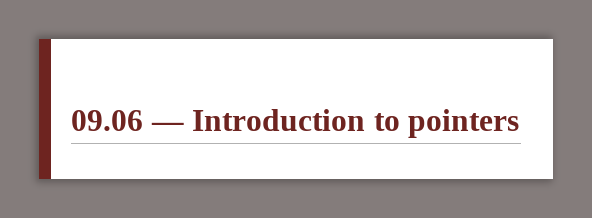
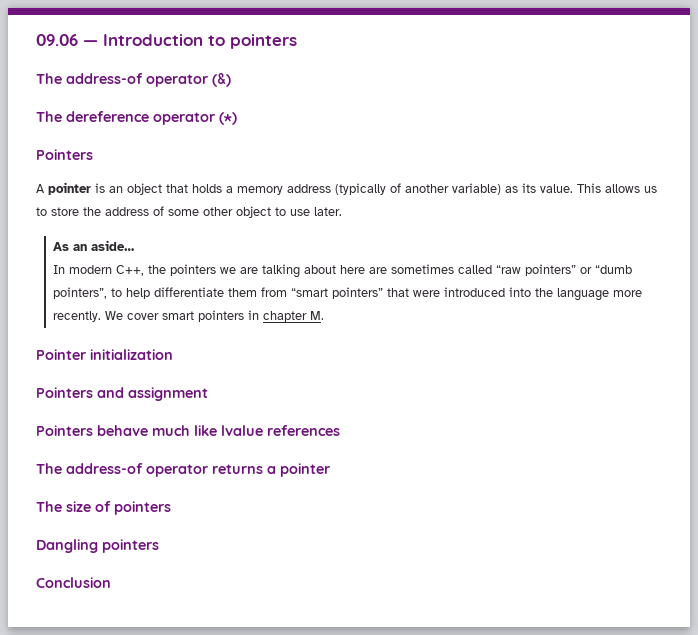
+ The address-of operator (&)
+ The dereference operator (*)
+ Pointers
+ A pointer is an object that holds a memory address (typically of another variable) as its value. This allows us to store the address of some other object to use later.
+ As an aside…
+ In modern C++, the pointers we are talking about here are sometimes called “raw pointers” or “dumb pointers”, to help differentiate them from “smart pointers” that were introduced into the language more recently. We cover smart pointers in chapter M.
+ Pointer initialization
+ Pointers and assignment
+ Pointers behave much like lvalue references
+ The address-of operator returns a pointer
+ The size of pointers
+ Dangling pointers
+ Conclusion

